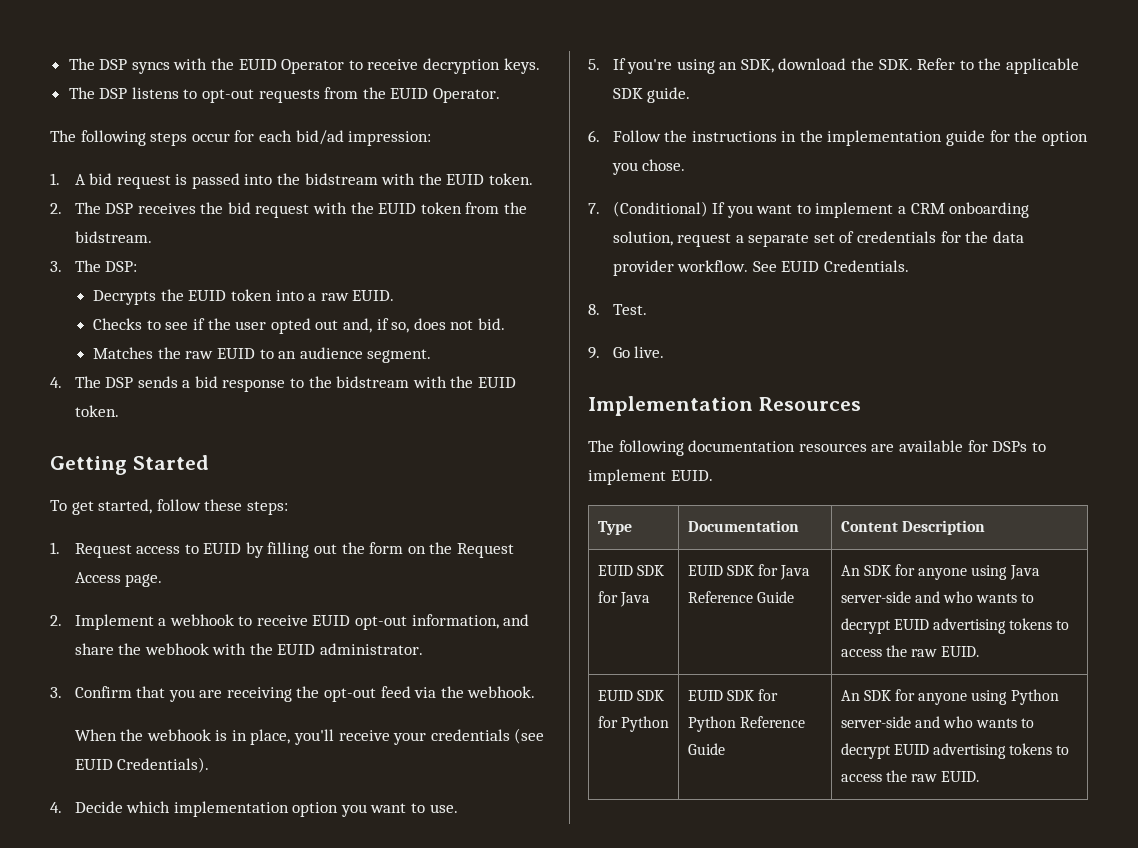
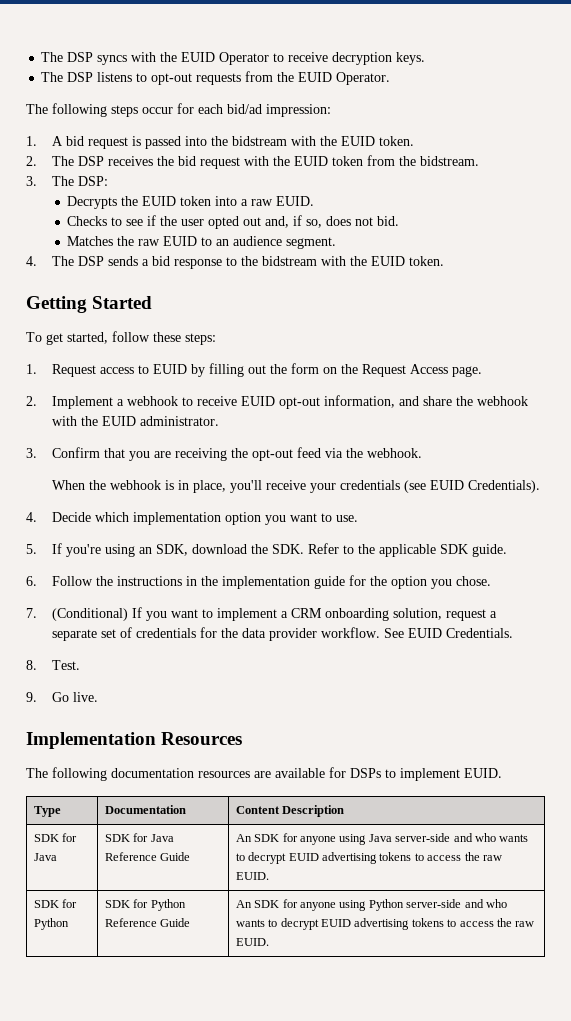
- EUID SDK for Java | EUID SDK for Java Reference Guide | An SDK for anyone using Java server-side and who wants to decrypt EUID advertising tokens to access the raw EUID.
+ SDK for Java | SDK for Java Reference Guide | An SDK for anyone using Java server-side and who wants to decrypt EUID advertising tokens to access the raw EUID.
- EUID SDK for Python | EUID SDK for Python Reference Guide | An SDK for anyone using Python server-side and who wants to decrypt EUID advertising tokens to access the raw EUID.
+ SDK for Python | SDK for Python Reference Guide | An SDK for anyone using Python server-side and who wants to decrypt EUID advertising tokens to access the raw EUID.

